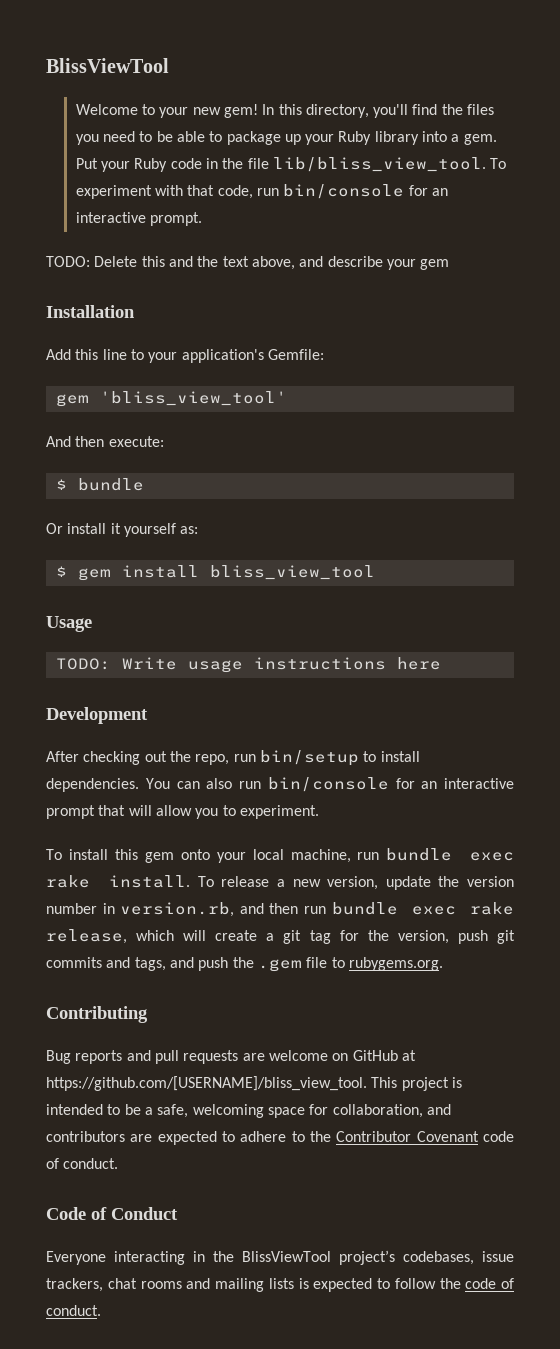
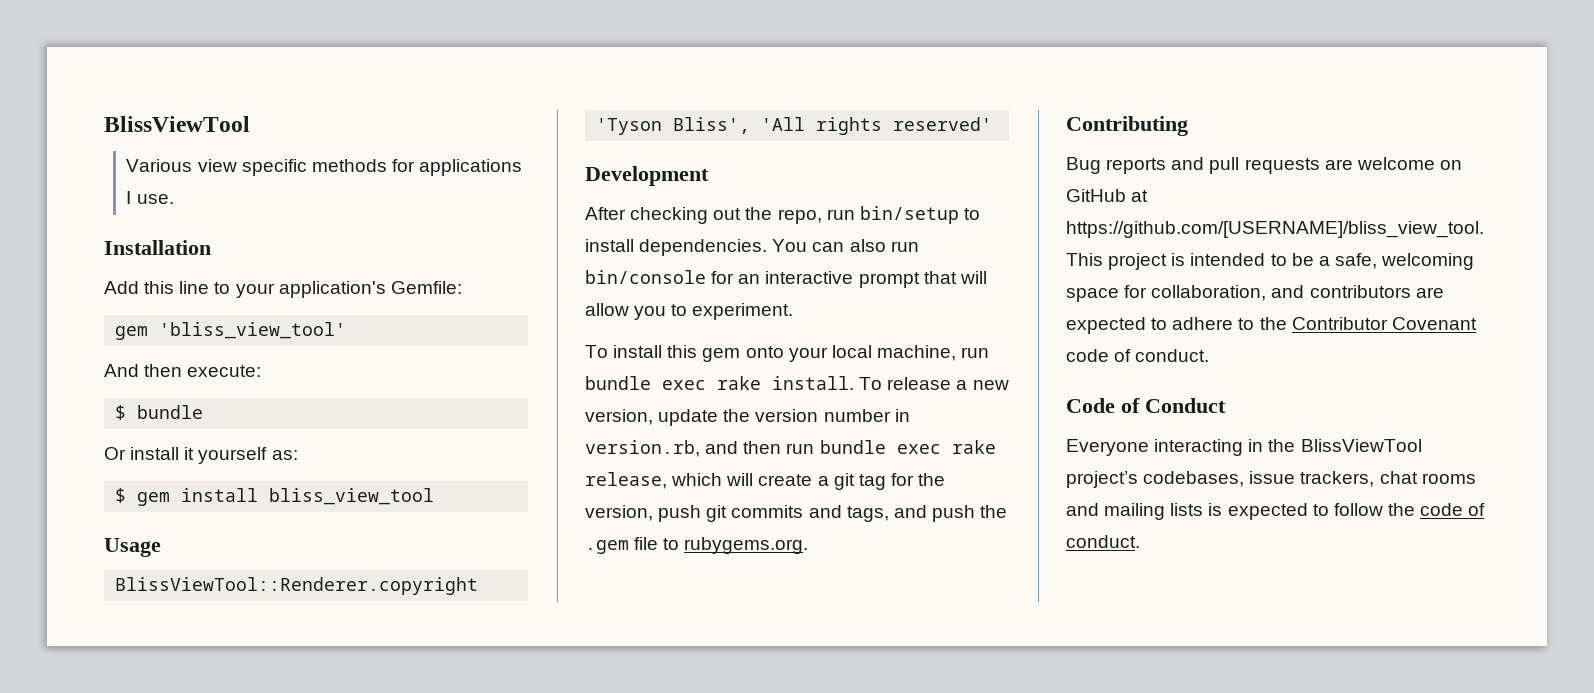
- Welcome to your new gem! In this directory, you'll find the files you need to be able to package up your Ruby library into a gem. Put your Ruby code in the file lib/bliss_view_tool. To experiment with that code, run bin/console for an interactive prompt.
- TODO: Delete this and the text above, and describe your gem
+ Various view specific methods for applications I use.
- TODO: Write usage instructions here
+ BlissViewTool::Renderer.copyright 'Tyson Bliss', 'All rights reserved'

